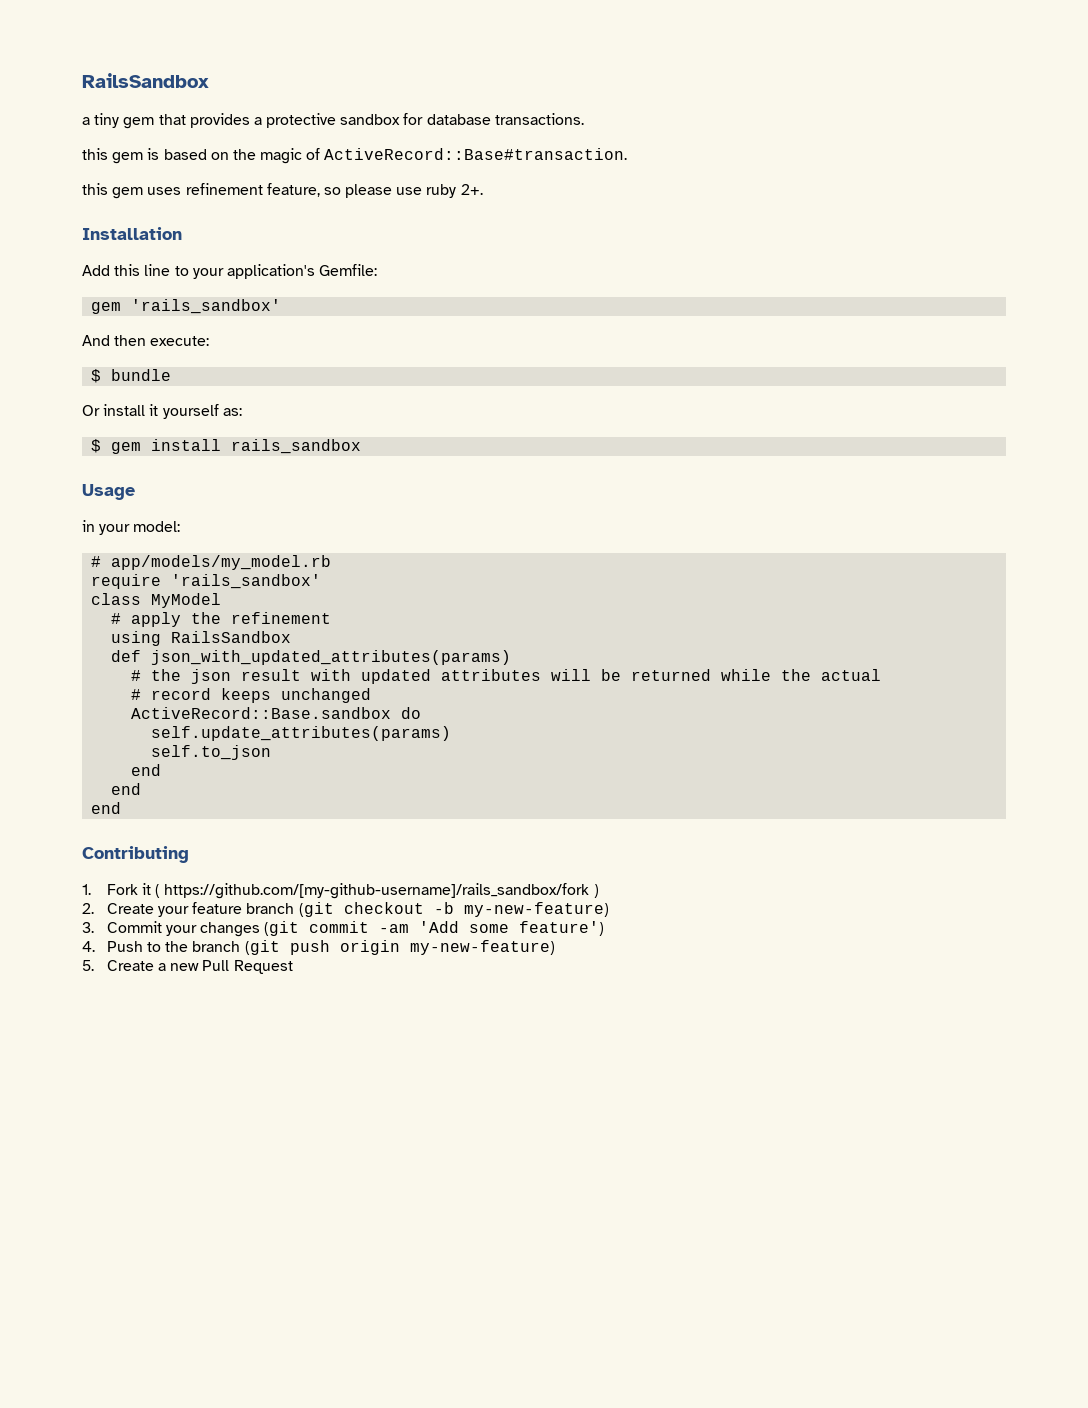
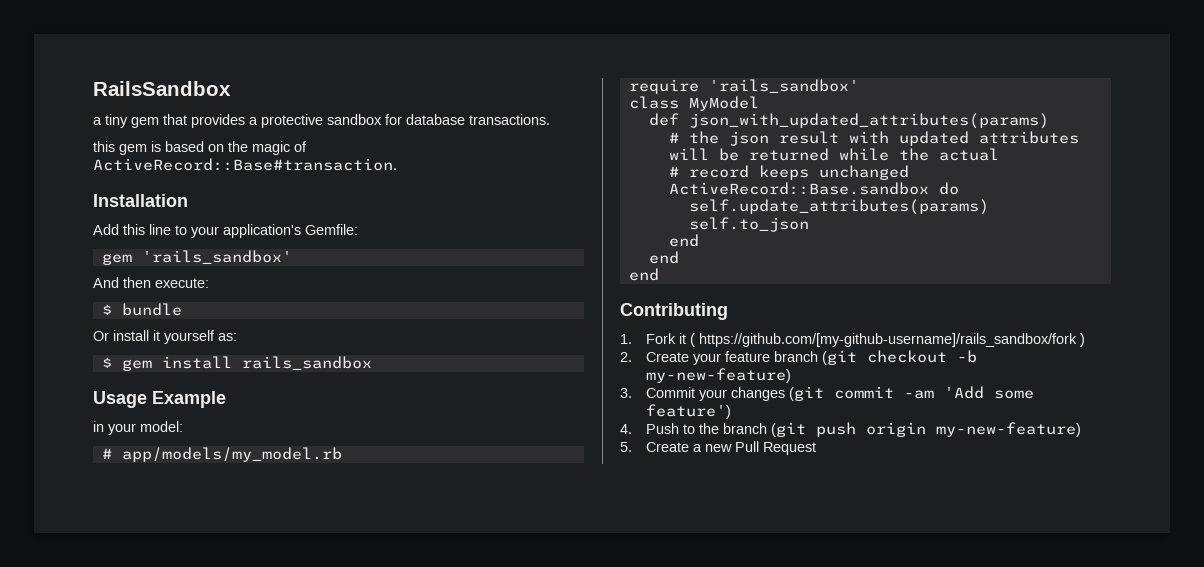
- this gem uses refinement feature, so please use ruby 2+.
- Usage
+ Usage Example
- # apply the refinement
- using RailsSandbox

